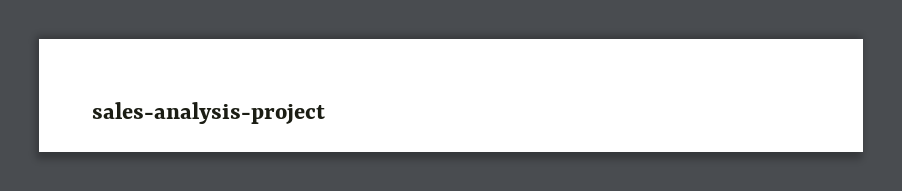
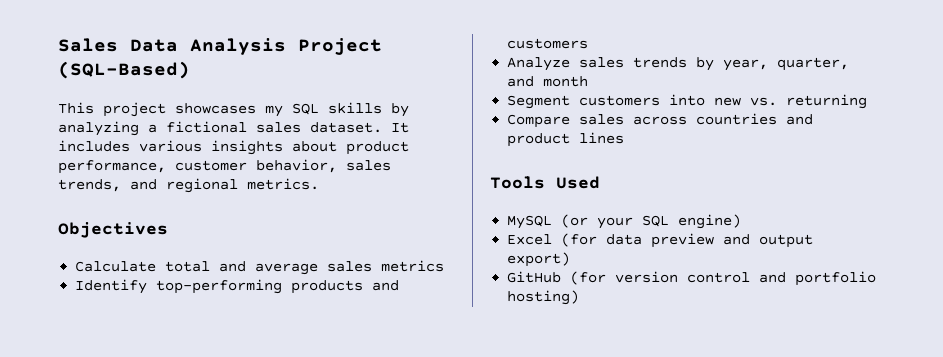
- sales-analysis-project
+ Sales Data Analysis Project (SQL-Based)
+ This project showcases my SQL skills by analyzing a fictional sales dataset. It includes various insights about product performance, customer behavior, sales trends, and regional metrics.
+ Objectives
+ Calculate total and average sales metrics
+ Identify top-performing products and customers
+ Analyze sales trends by year, quarter, and month
+ Segment customers into new vs. returning
+ Compare sales across countries and product lines
+ Tools Used
+ MySQL (or your SQL engine)
+ Excel (for data preview and output export)
+ GitHub (for version control and portfolio hosting)

